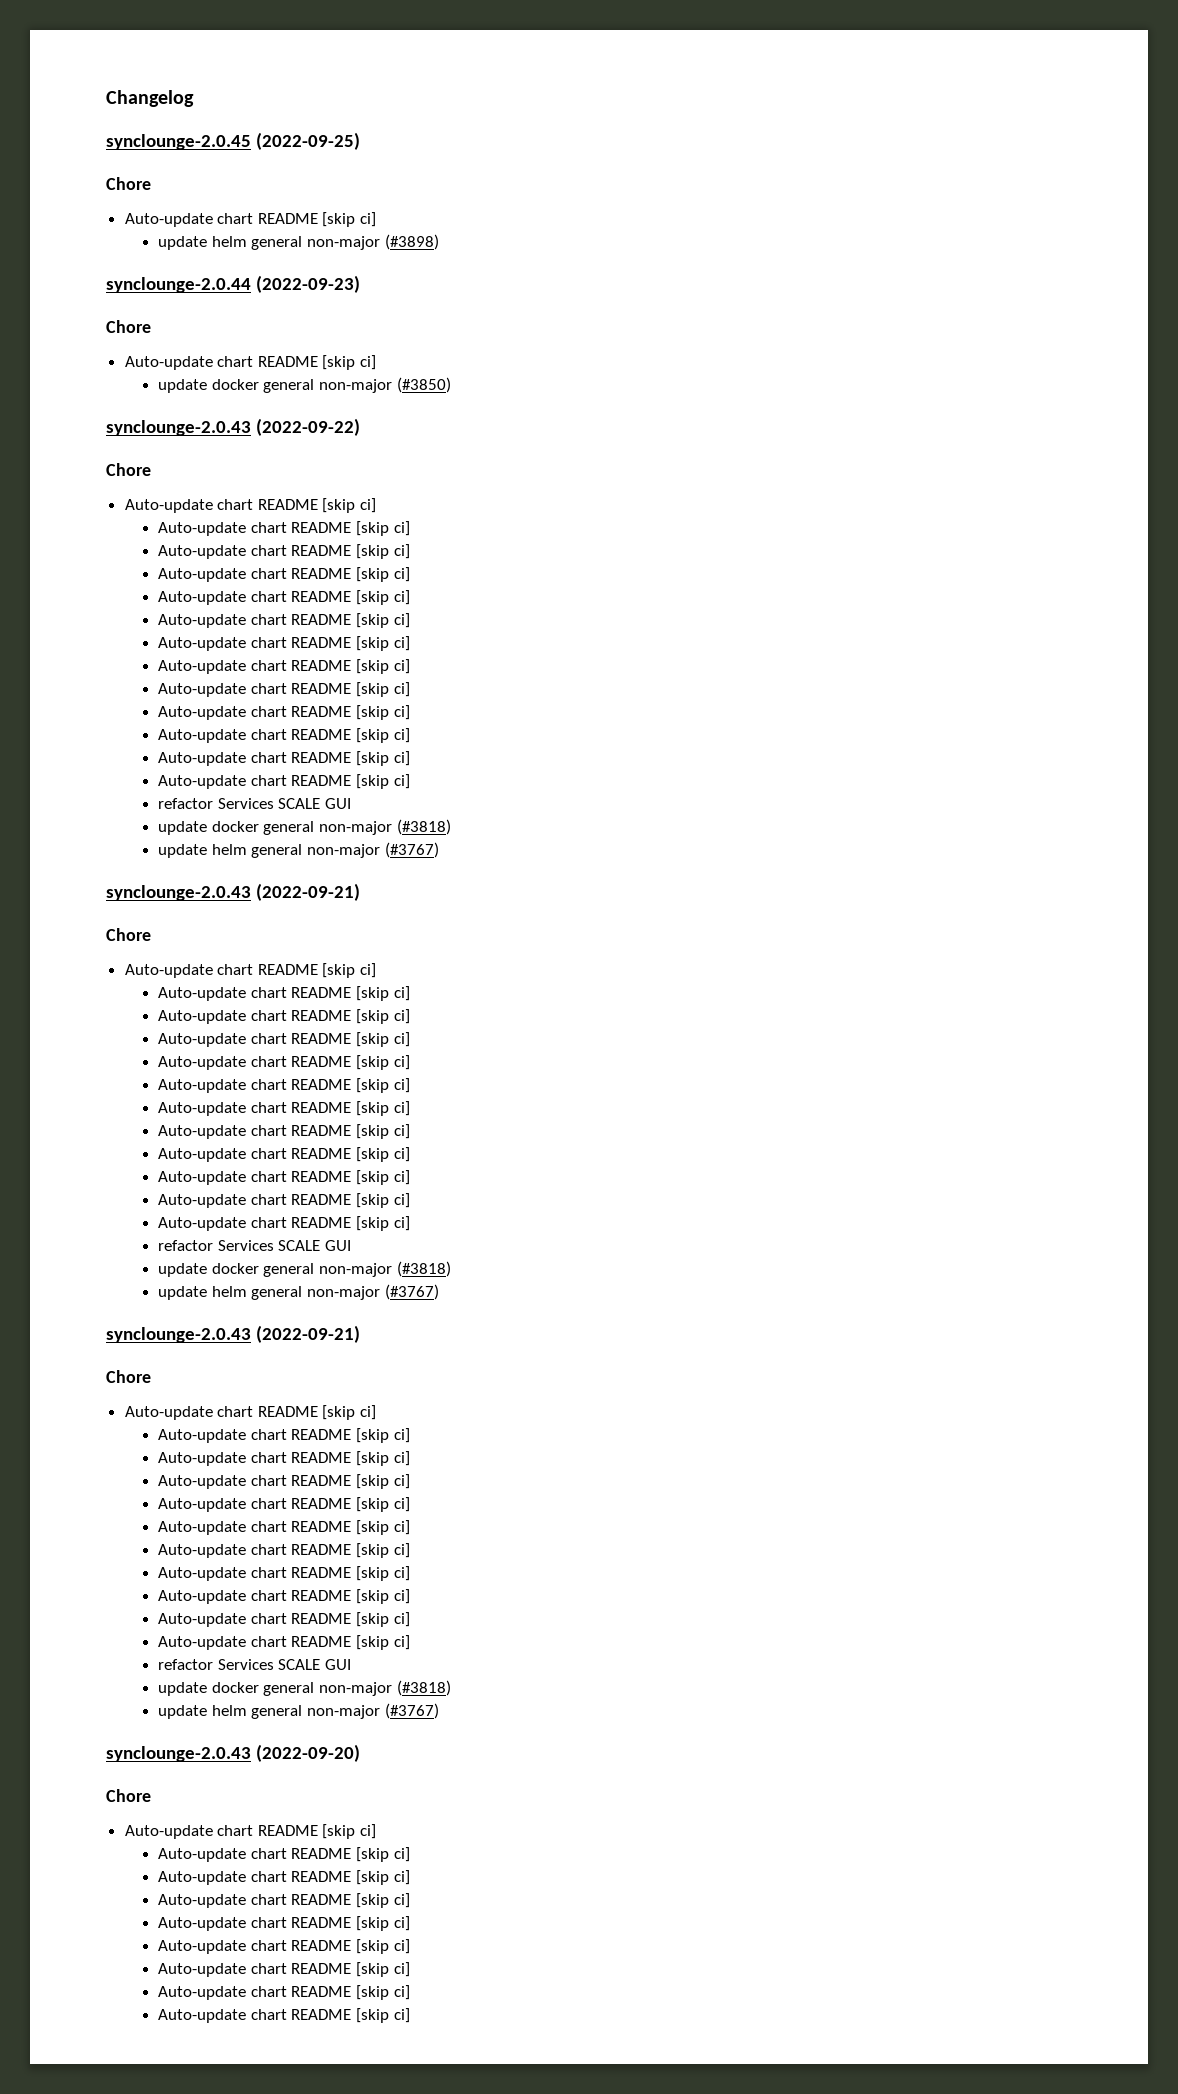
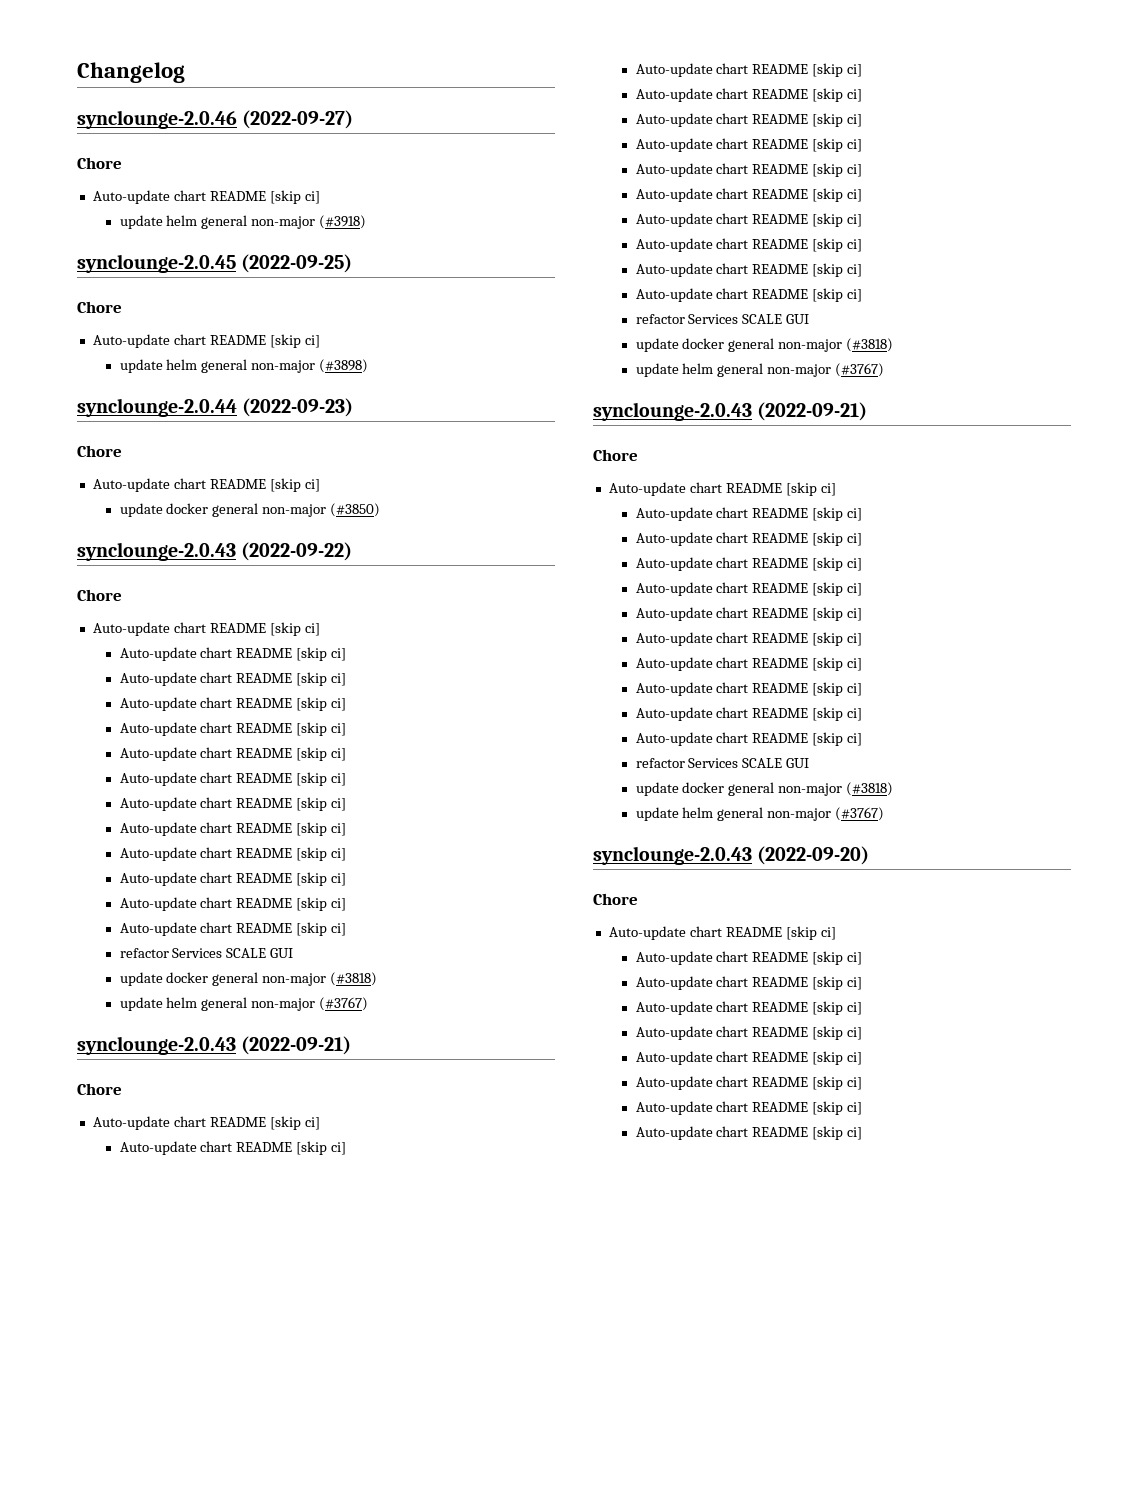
+ synclounge-2.0.46 (2022-09-27)
+ Chore
+ Auto-update chart README [skip ci]
+ update helm general non-major (#3918)

